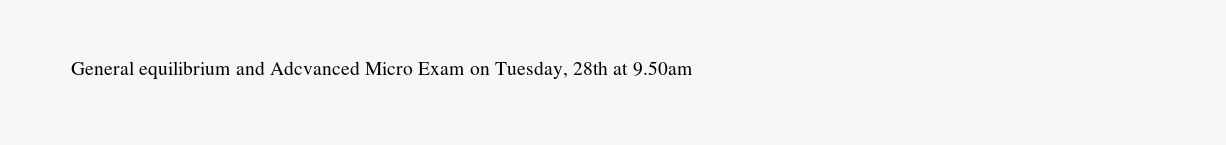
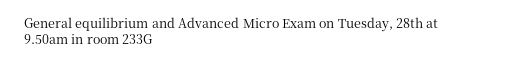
- General equilibrium and Adcvanced Micro Exam on Tuesday, 28th at 9.50am
+ General equilibrium and Advanced Micro Exam on Tuesday, 28th at 9.50am in room 233G

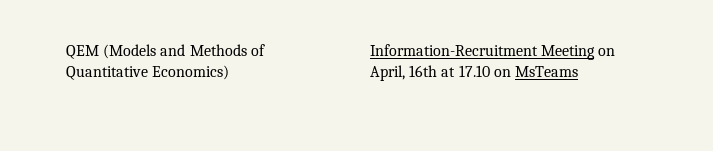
- General equilibrium and Advanced Micro Exam on Tuesday, 28th at 9.50am in room 233G
+ QEM (Models and Methods of Quantitative Economics) Information-Recruitment Meeting on April, 16th at 17.10 on MsTeams

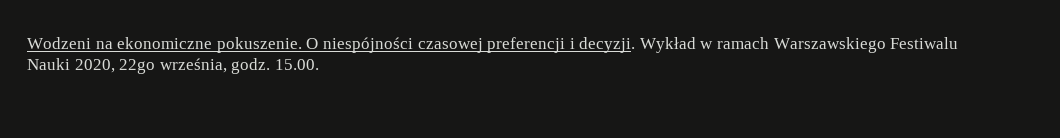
- QEM (Models and Methods of Quantitative Economics) Information-Recruitment Meeting on April, 16th at 17.10 on MsTeams
+ Wodzeni na ekonomiczne pokuszenie. O niespójności czasowej preferencji i decyzji. Wykład w ramach Warszawskiego Festiwalu Nauki 2020, 22go września, godz. 15.00.

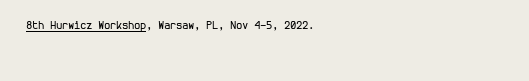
- Wodzeni na ekonomiczne pokuszenie. O niespójności czasowej preferencji i decyzji. Wykład w ramach Warszawskiego Festiwalu Nauki 2020, 22go września, godz. 15.00.
+ 8th Hurwicz Workshop, Warsaw, PL, Nov 4-5, 2022.

